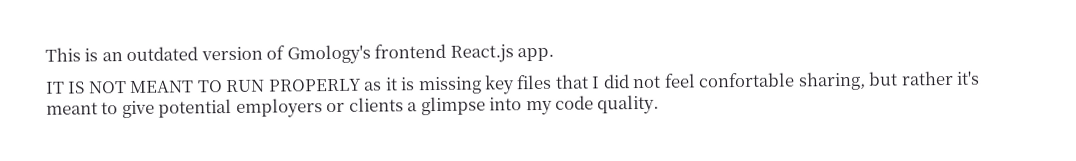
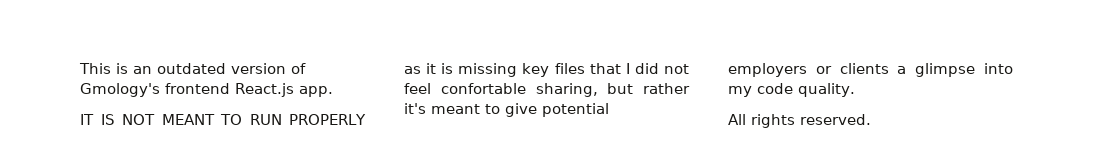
+ All rights reserved.

